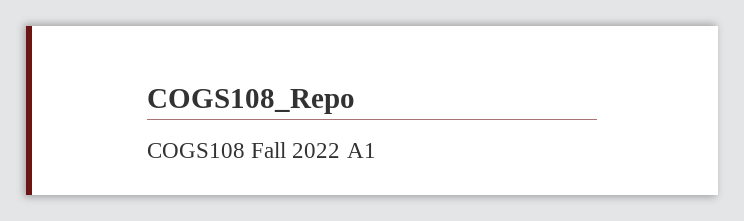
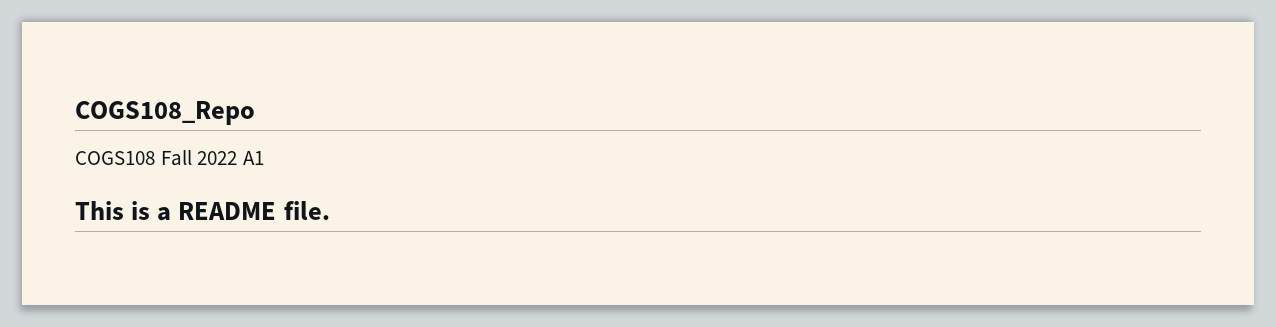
+ This is a README file.

